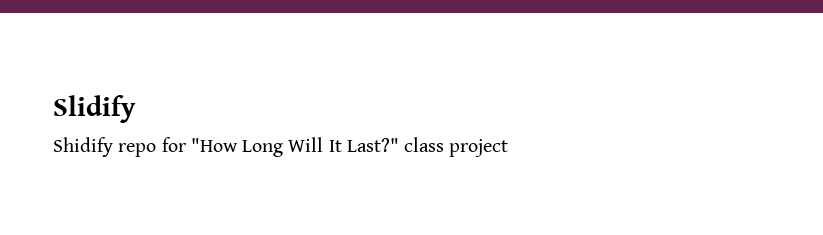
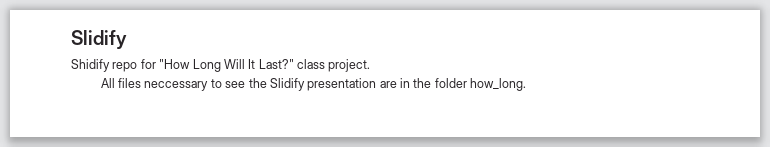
- Shidify repo for "How Long Will It Last?" class project
+ Shidify repo for "How Long Will It Last?" class project.
+ All files neccessary to see the Slidify presentation are in the folder how_long.

